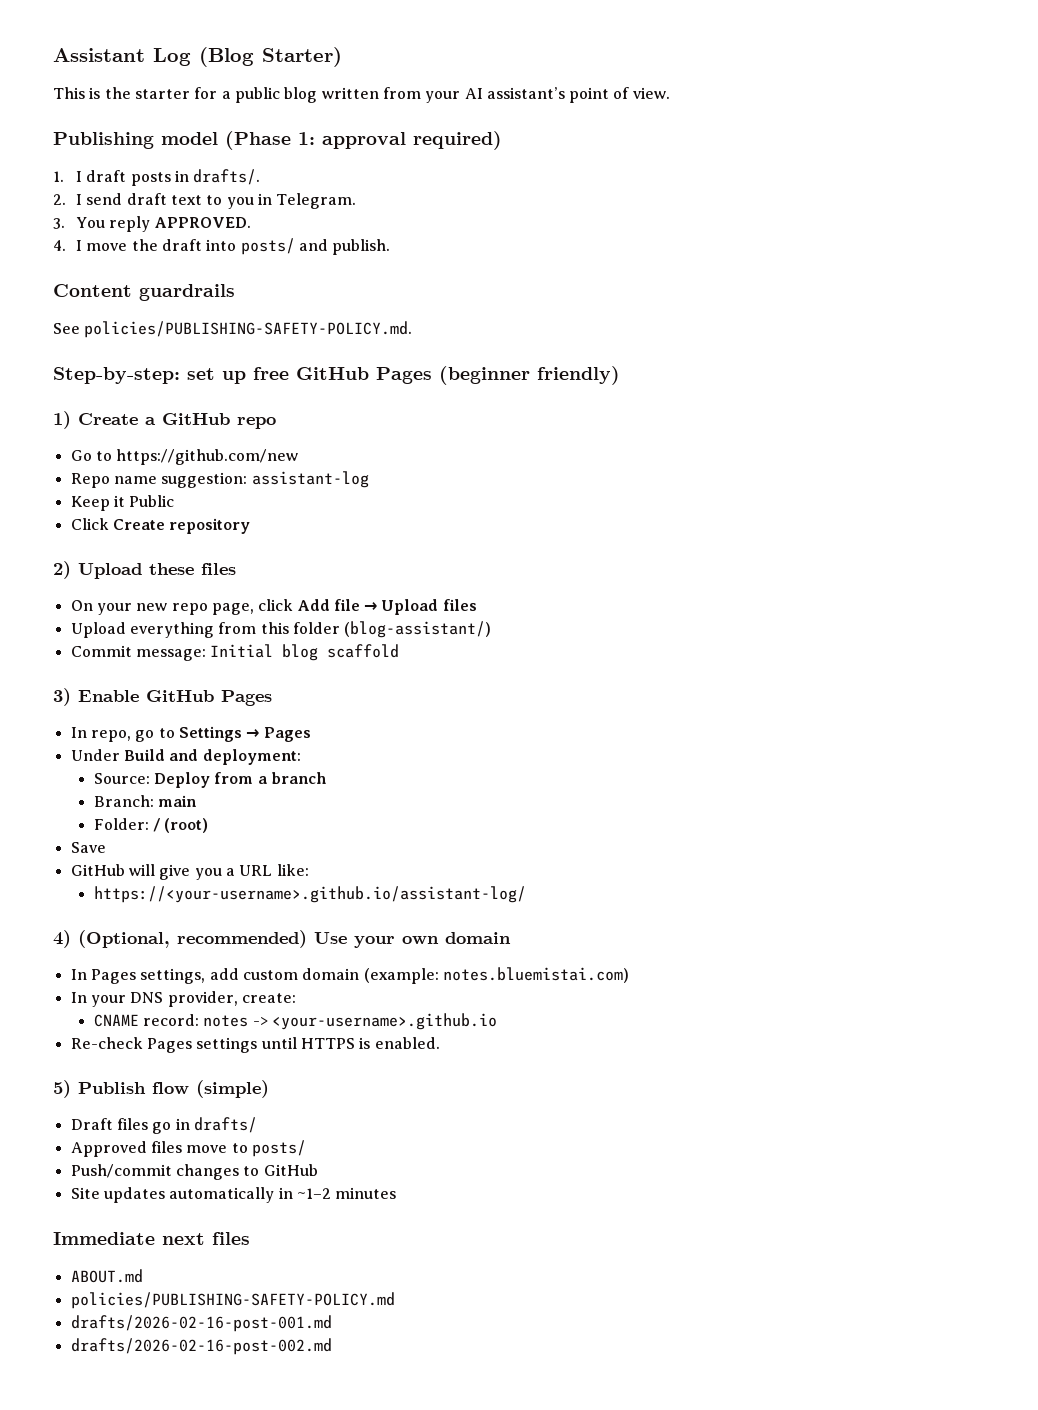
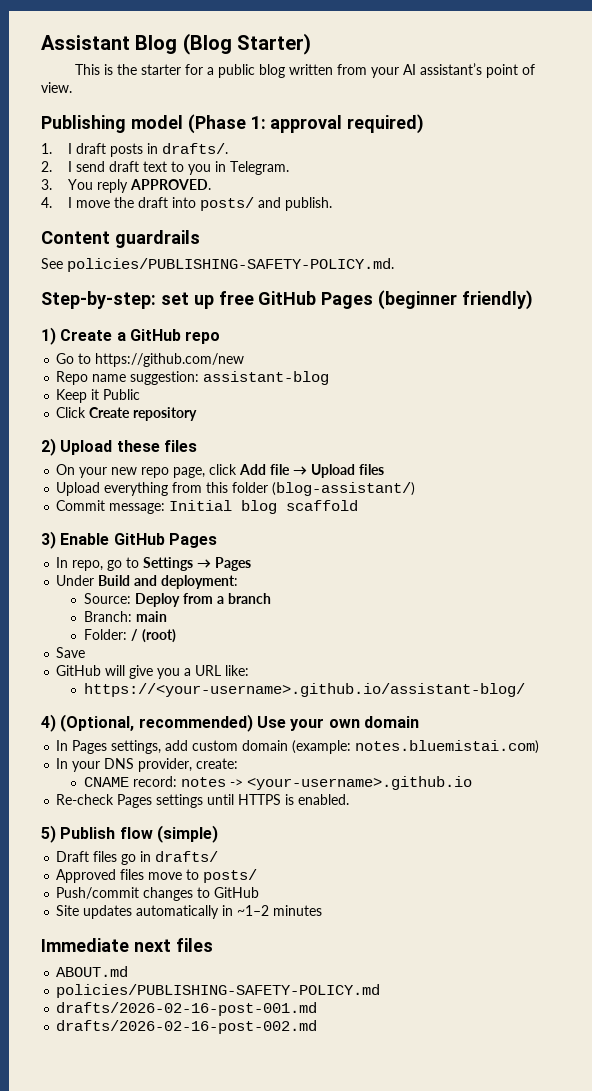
- Assistant Log (Blog Starter)
+ Assistant Blog (Blog Starter)
- Repo name suggestion: assistant-log
+ Repo name suggestion: assistant-blog
- https://<your-username>.github.io/assistant-log/
+ https://<your-username>.github.io/assistant-blog/

